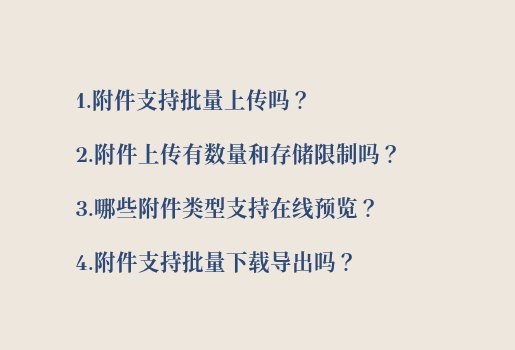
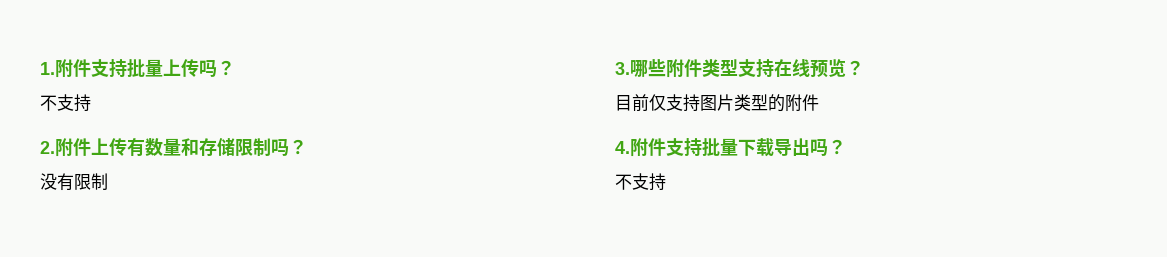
  1.附件支持批量上传吗？
+ 不支持
+ 没有限制
+ 目前仅支持图片类型的附件
  4.附件支持批量下载导出吗？
+ 不支持

